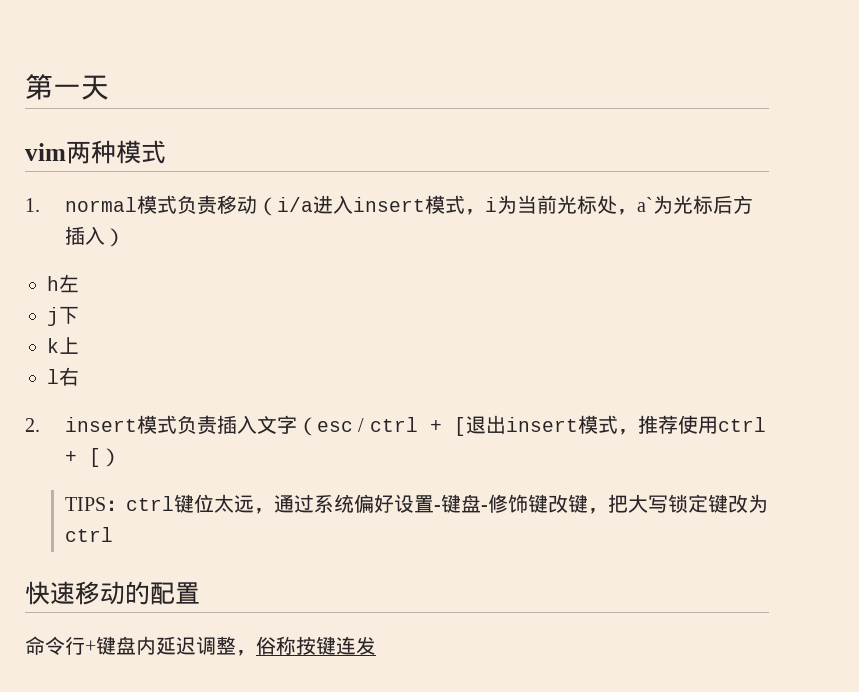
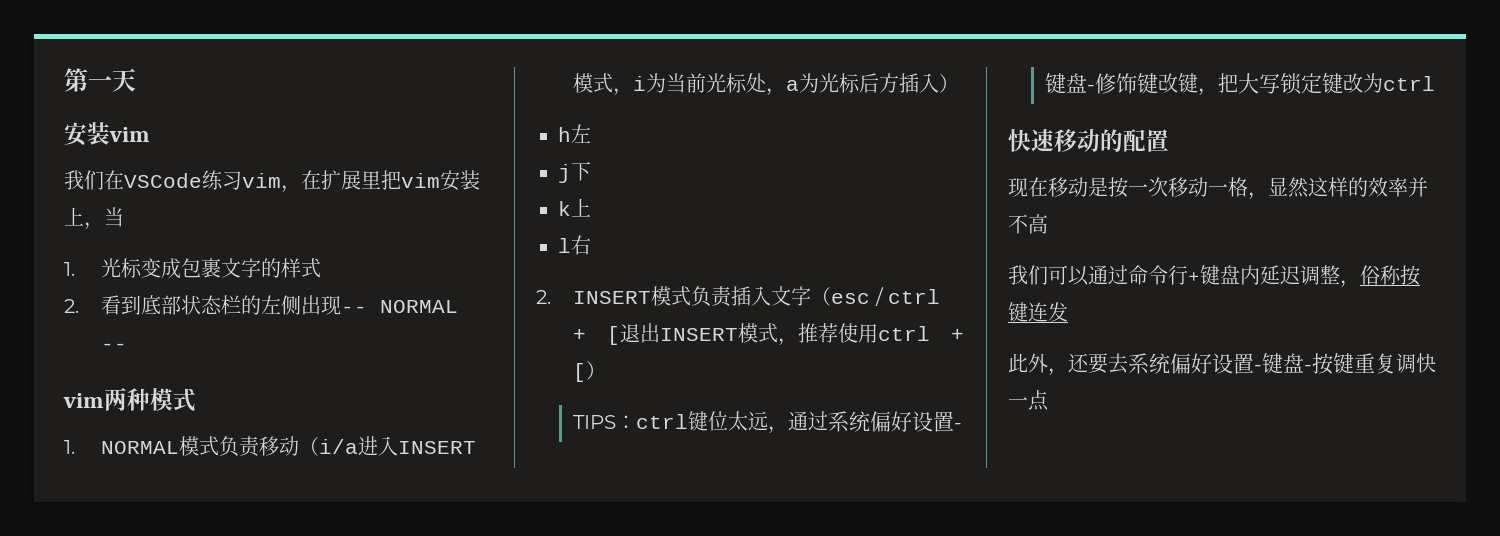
+ 安装vim
+ 我们在VSCode练习vim，在扩展里把vim安装上，当
+ 1.光标变成包裹文字的样式
+ 2.看到底部状态栏的左侧出现-- NORMAL --
- 1. normal模式负责移动（i/a进入insert模式，i为当前光标处，a`为光标后方插入）
+ 1. NORMAL模式负责移动（i/a进入INSERT模式，i为当前光标处，a为光标后方插入）
- 2. insert模式负责插入文字（esc / ctrl + [退出insert模式，推荐使用ctrl + [）
+ 2. INSERT模式负责插入文字（esc / ctrl + [退出INSERT模式，推荐使用ctrl + [）
- 命令行+键盘内延迟调整，俗称按键连发
+ 现在移动是按一次移动一格，显然这样的效率并不高
+ 我们可以通过命令行+键盘内延迟调整，俗称按键连发
+ 此外，还要去系统偏好设置-键盘-按键重复调快一点

